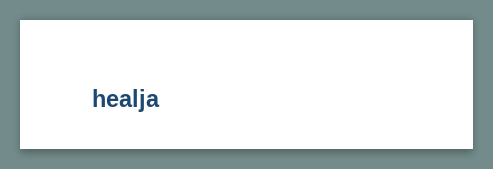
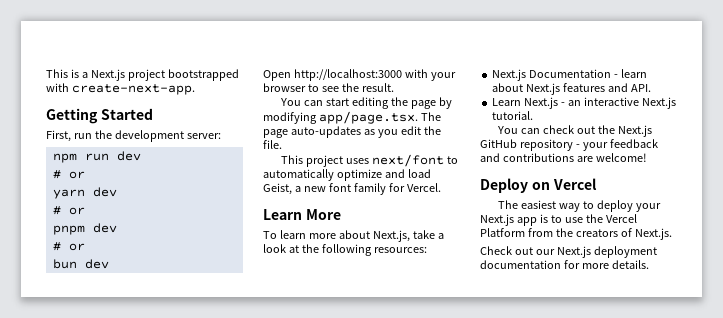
- healja
+ This is a Next.js project bootstrapped with create-next-app.
+ Getting Started
+ First, run the development server:
+ npm run dev
+ # or
+ yarn dev
+ # or
+ pnpm dev
+ # or
+ bun dev
+ Open http://localhost:3000 with your browser to see the result.
+ You can start editing the page by modifying app/page.tsx. The page auto-updates as you edit the file.
+ This project uses next/font to automatically optimize and load Geist, a new font family for Vercel.
+ Learn More
+ To learn more about Next.js, take a look at the following resources:
+ Next.js Documentation - learn about Next.js features and API.
+ Learn Next.js - an interactive Next.js tutorial.
+ You can check out the Next.js GitHub repository - your feedback and contributions are welcome!
+ Deploy on Vercel
+ The easiest way to deploy your Next.js app is to use the Vercel Platform from the creators of Next.js.
+ Check out our Next.js deployment documentation for more details.

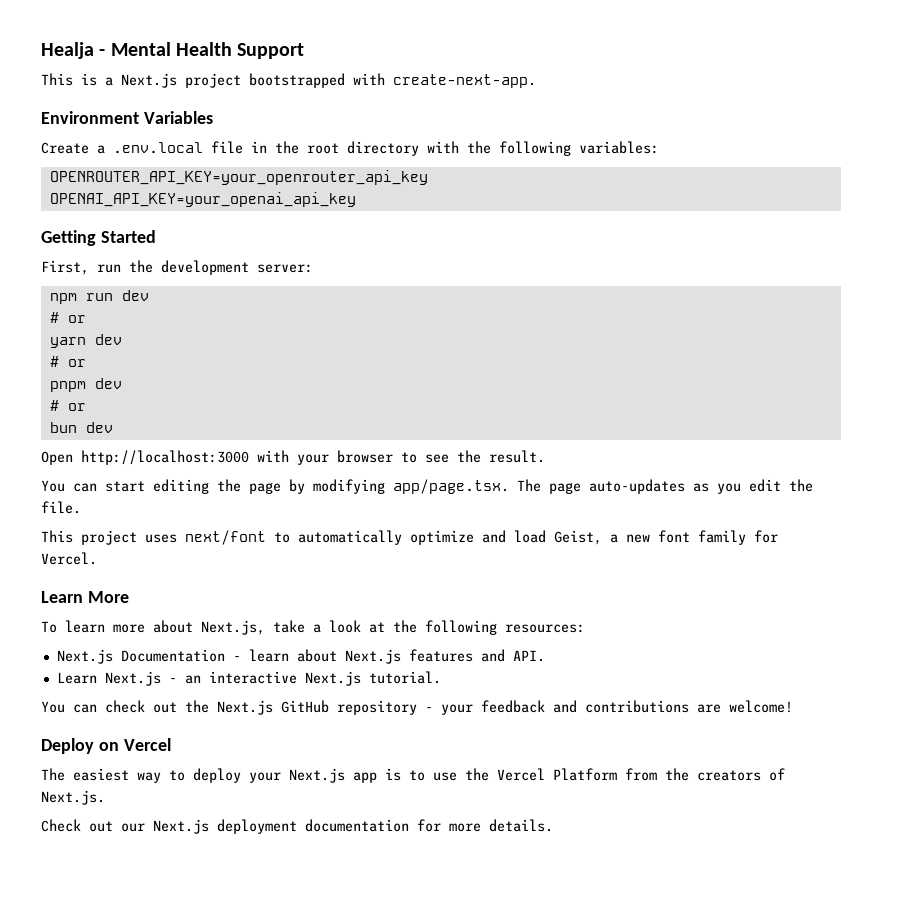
+ Healja - Mental Health Support
+ Environment Variables
+ Create a .env.local file in the root directory with the following variables:
+ OPENROUTER_API_KEY=your_openrouter_api_key
+ OPENAI_API_KEY=your_openai_api_key

